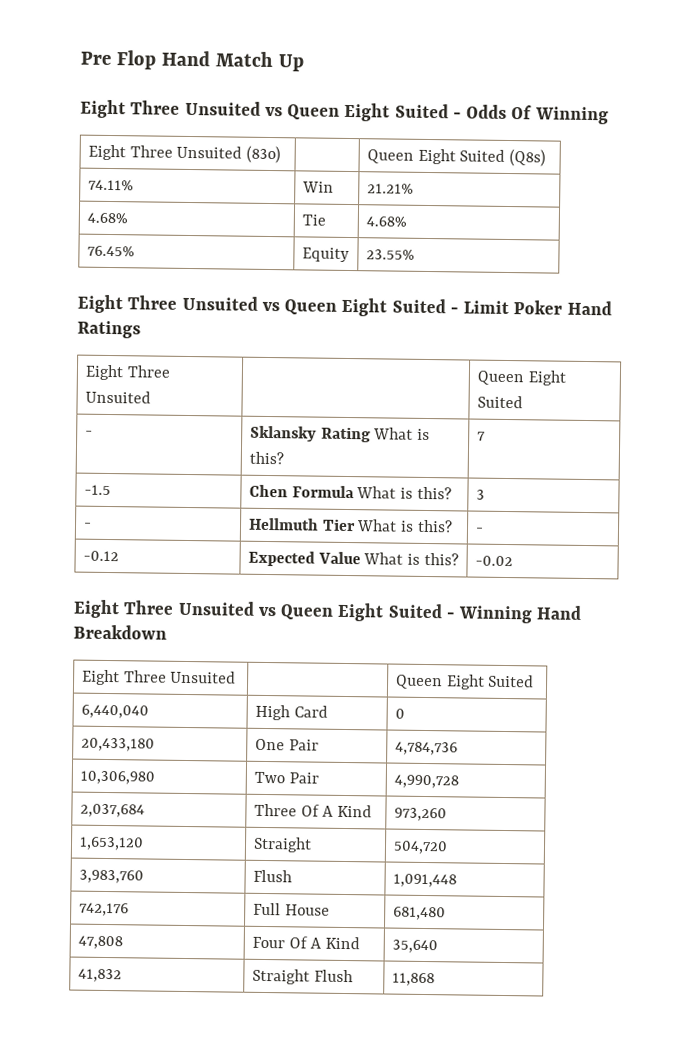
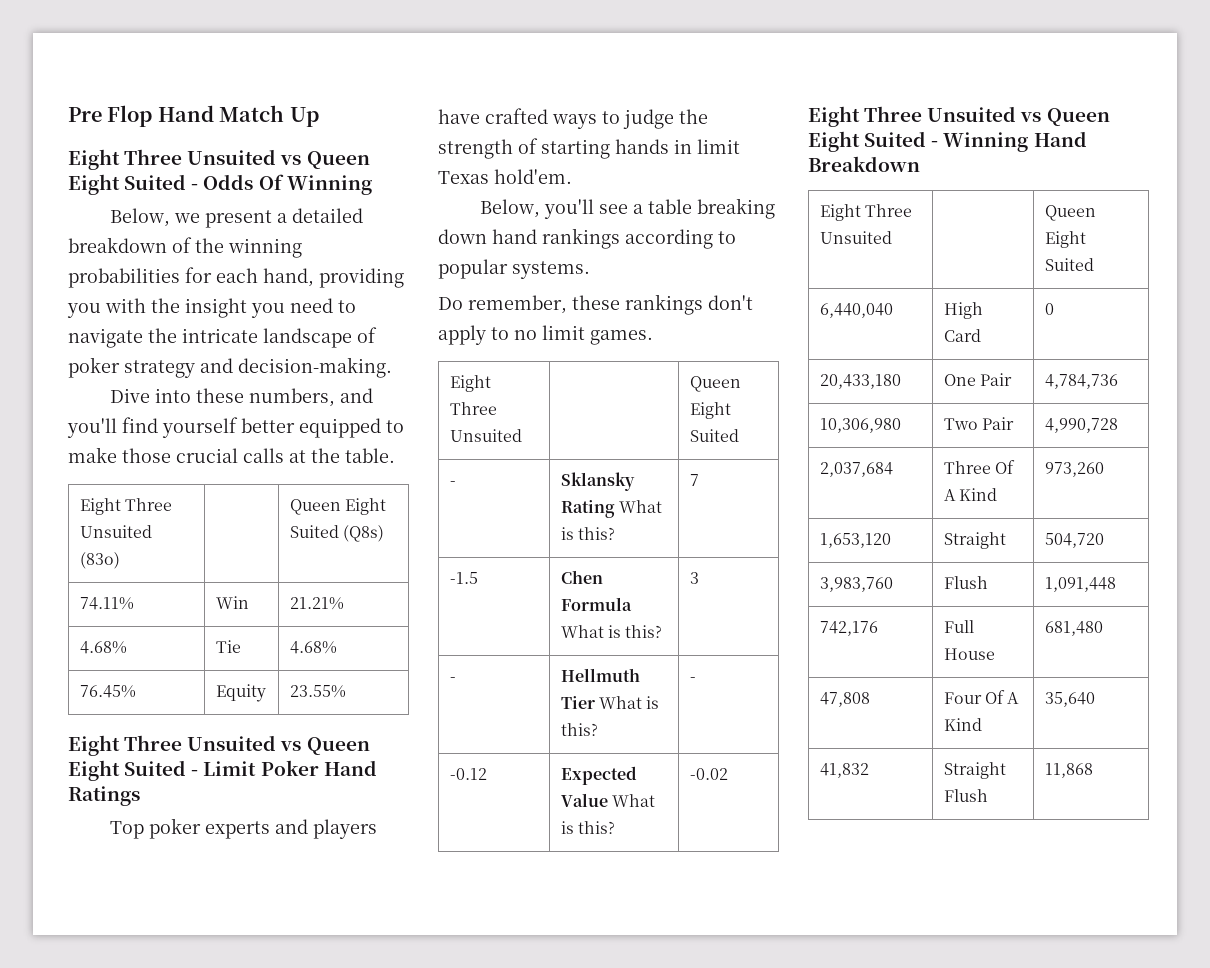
+ Below, we present a detailed breakdown of the winning probabilities for each hand, providing you with the insight you need to navigate the intricate landscape of poker strategy and decision-making.
+ Dive into these numbers, and you'll find yourself better equipped to make those crucial calls at the table.
+ Top poker experts and players have crafted ways to judge the strength of starting hands in limit Texas hold'em.
+ Below, you'll see a table breaking down hand rankings according to popular systems.
+ Do remember, these rankings don't apply to no limit games.

